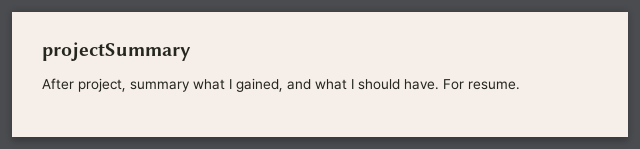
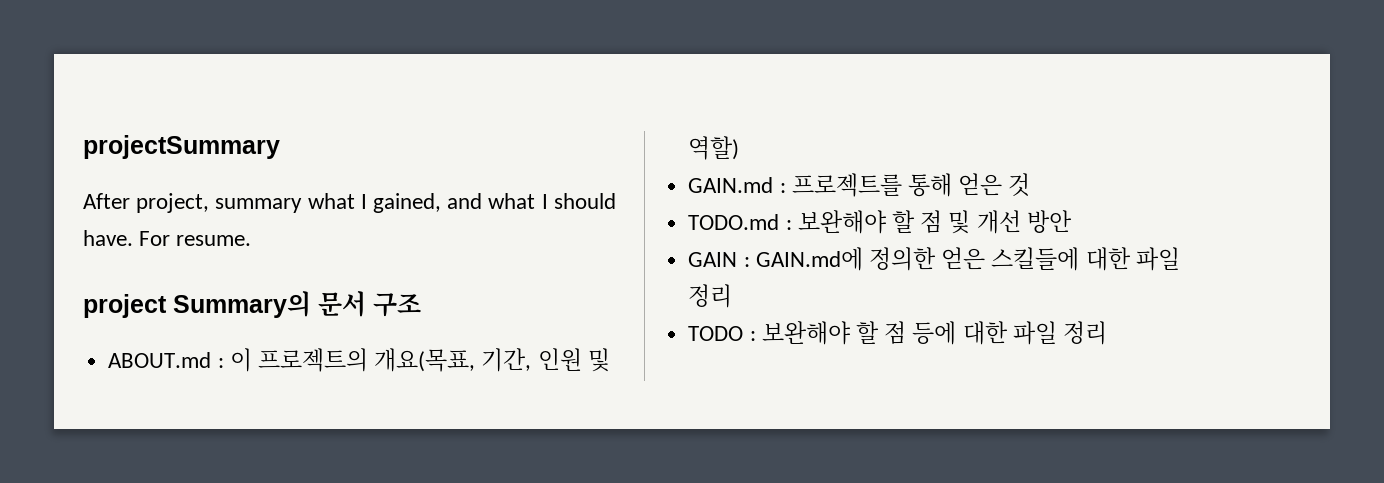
+ project Summary의 문서 구조
+ ABOUT.md : 이 프로젝트의 개요(목표, 기간, 인원 및 역할)
+ GAIN.md : 프로젝트를 통해 얻은 것
+ TODO.md : 보완해야 할 점 및 개선 방안
+ GAIN : GAIN.md에 정의한 얻은 스킬들에 대한 파일 정리
+ TODO : 보완해야 할 점 등에 대한 파일 정리

